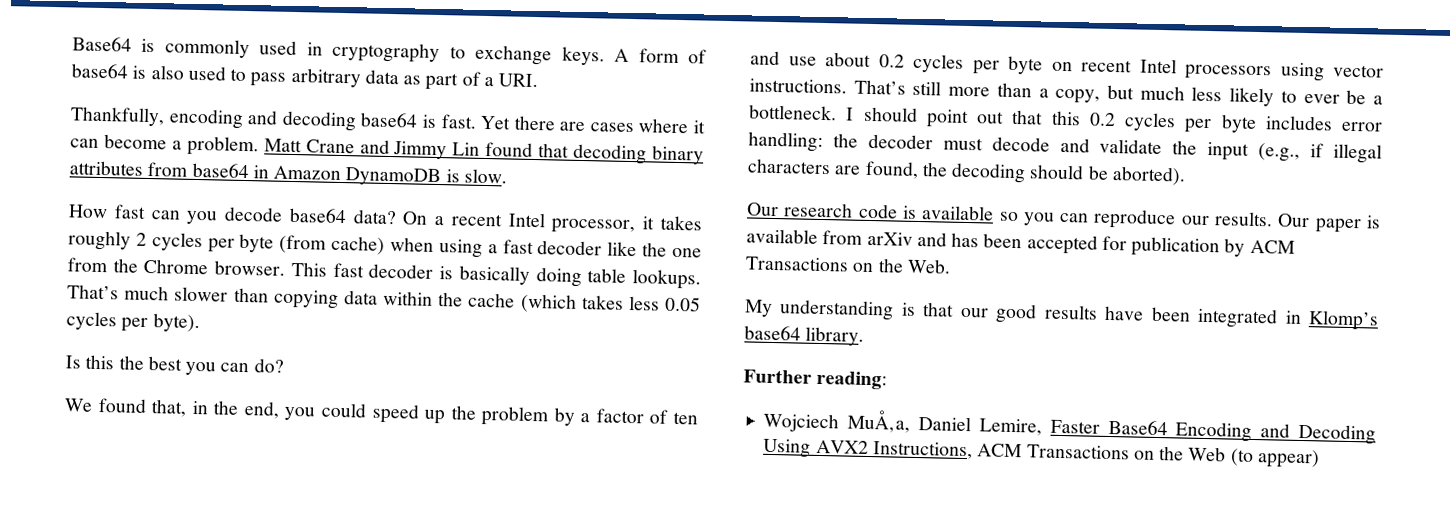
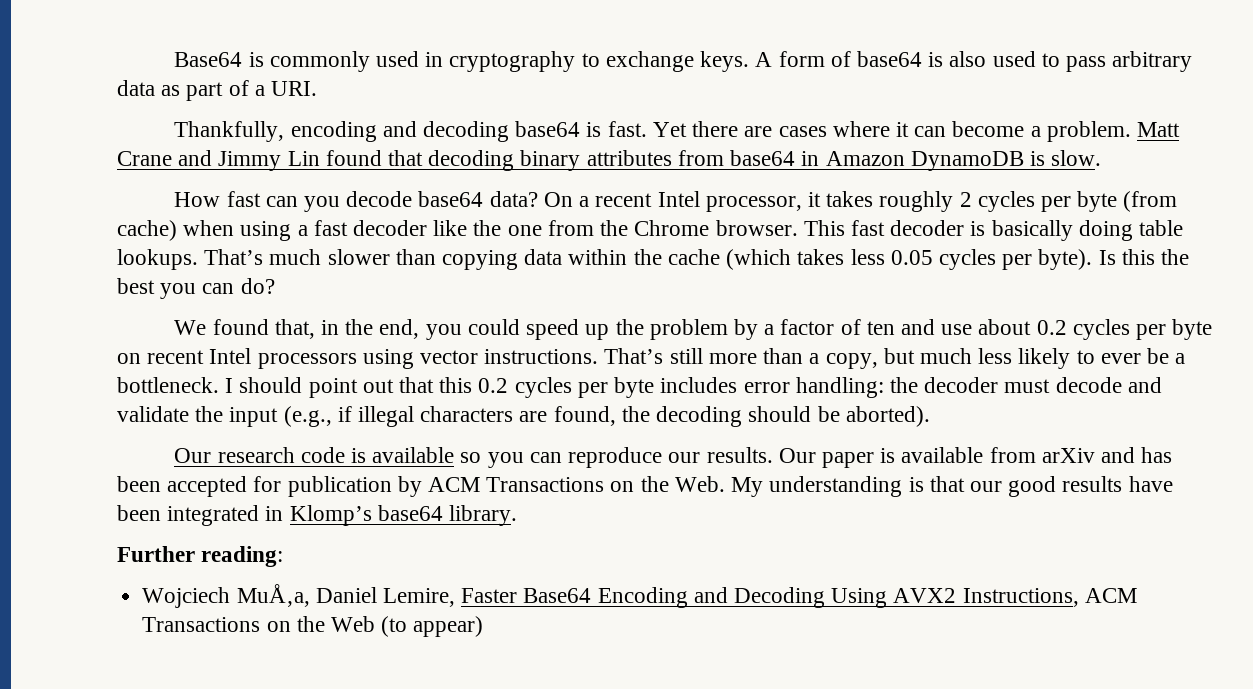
- That’s much slower than copying data within the cache (which takes less 0.05 cycles per byte).
- Is this the best you can do?
+ That’s much slower than copying data within the cache (which takes less 0.05 cycles per byte). Is this the best you can do?
- Our paper is available from arXiv and has been accepted for publication by ACM Transactions on the Web.
- My understanding is that our good results have been integrated in Klomp’s base64 library.
+ Our paper is available from arXiv and has been accepted for publication by ACM Transactions on the Web. My understanding is that our good results have been integrated in Klomp’s base64 library.

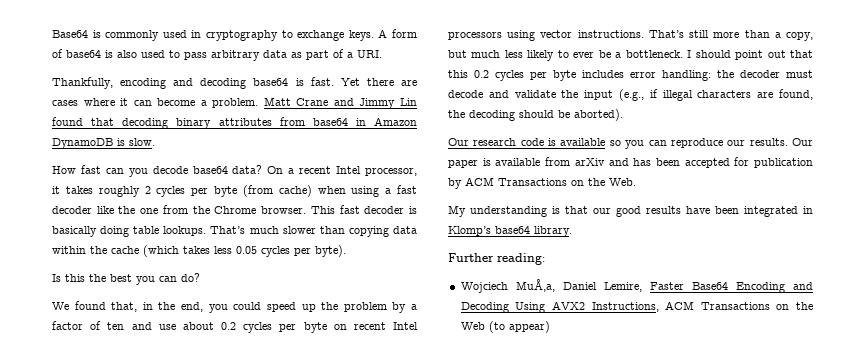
- That’s much slower than copying data within the cache (which takes less 0.05 cycles per byte). Is this the best you can do?
+ That’s much slower than copying data within the cache (which takes less 0.05 cycles per byte).
+ Is this the best you can do?
- Our paper is available from arXiv and has been accepted for publication by ACM Transactions on the Web. My understanding is that our good results have been integrated in Klomp’s base64 library.
+ Our paper is available from arXiv and has been accepted for publication by ACM Transactions on the Web.
+ My understanding is that our good results have been integrated in Klomp’s base64 library.

